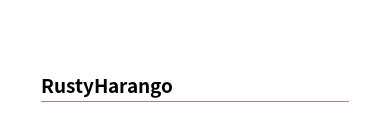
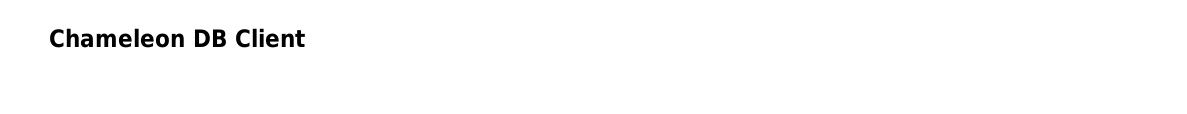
- RustyHarango
+ Chameleon DB Client

